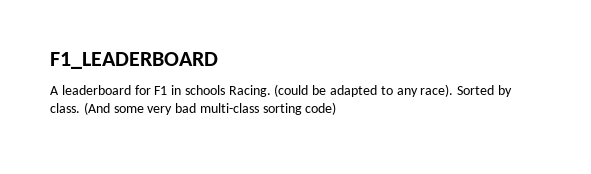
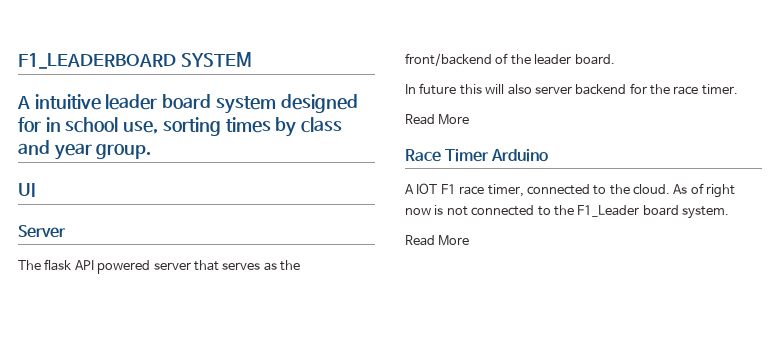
- F1_LEADERBOARD
- A leaderboard for F1 in schools Racing. (could be adapted to any race). Sorted by class. (And some very bad multi-class sorting code)
+ F1_LEADERBOARD SYSTEM
+ A intuitive leader board system designed for in school use, sorting times by class and year group.
+ UI
+ Server
+ The flask API powered server that serves as the front/backend of the leader board.
+ In future this will also server backend for the race timer.
+ Read More
+ Race Timer Arduino
+ A IOT F1 race timer, connected to the cloud. As of right now is not connected to the F1_Leader board system.
+ Read More

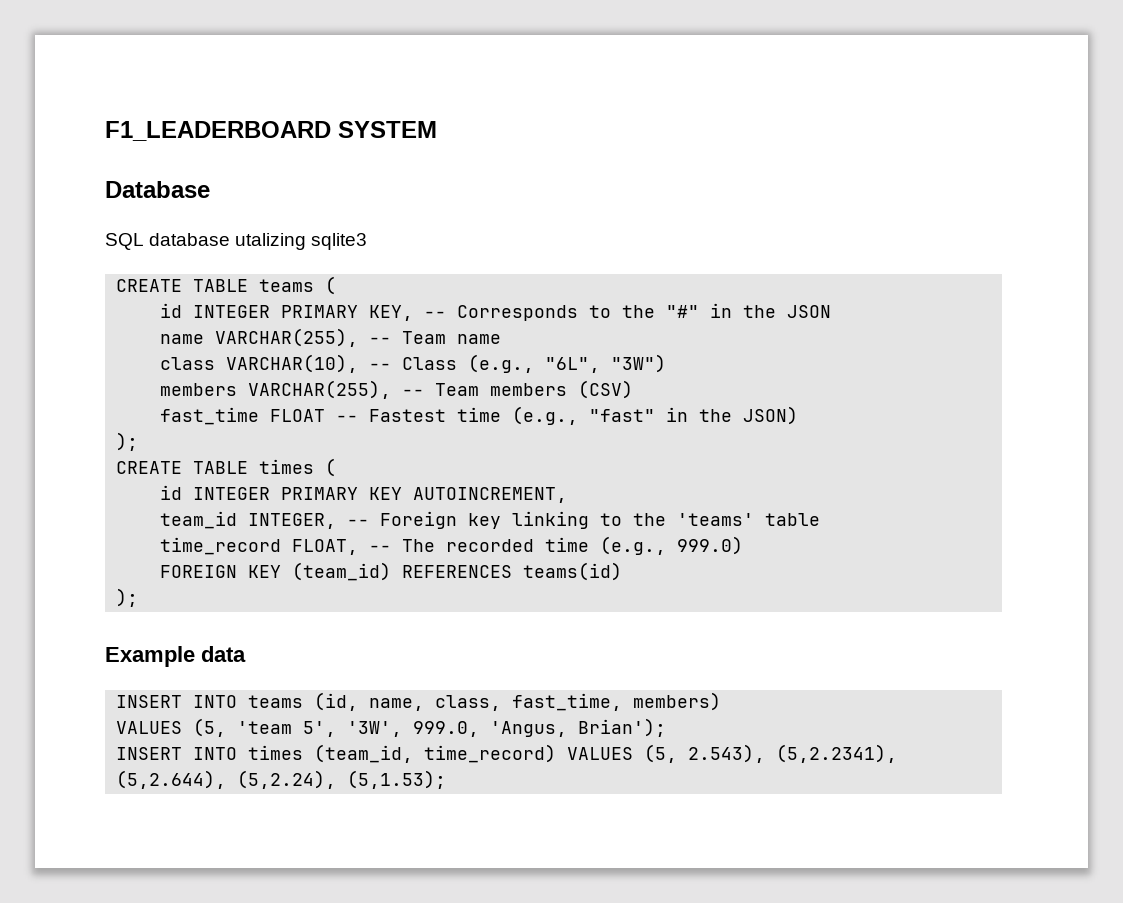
- A intuitive leader board system designed for in school use, sorting times by class and year group.
- UI
- Server
- The flask API powered server that serves as the front/backend of the leader board.
- In future this will also server backend for the race timer.
- Read More
- Race Timer Arduino
- A IOT F1 race timer, connected to the cloud. As of right now is not connected to the F1_Leader board system.
- Read More
+ Database
+ SQL database utalizing sqlite3
+ CREATE TABLE teams (
+ id INTEGER PRIMARY KEY, -- Corresponds to the "#" in the JSON
+ name VARCHAR(255), -- Team name
+ class VARCHAR(10), -- Class (e.g., "6L", "3W")
+ members VARCHAR(255), -- Team members (CSV)
+ fast_time FLOAT -- Fastest time (e.g., "fast" in the JSON)
+ );
+ CREATE TABLE times (
+ id INTEGER PRIMARY KEY AUTOINCREMENT,
+ team_id INTEGER, -- Foreign key linking to the 'teams' table
+ time_record FLOAT, -- The recorded time (e.g., 999.0)
+ FOREIGN KEY (team_id) REFERENCES teams(id)
+ );
+ Example data
+ INSERT INTO teams (id, name, class, fast_time, members)
+ VALUES (5, 'team 5', '3W', 999.0, 'Angus, Brian');
+ INSERT INTO times (team_id, time_record) VALUES (5, 2.543), (5,2.2341), (5,2.644), (5,2.24), (5,1.53);

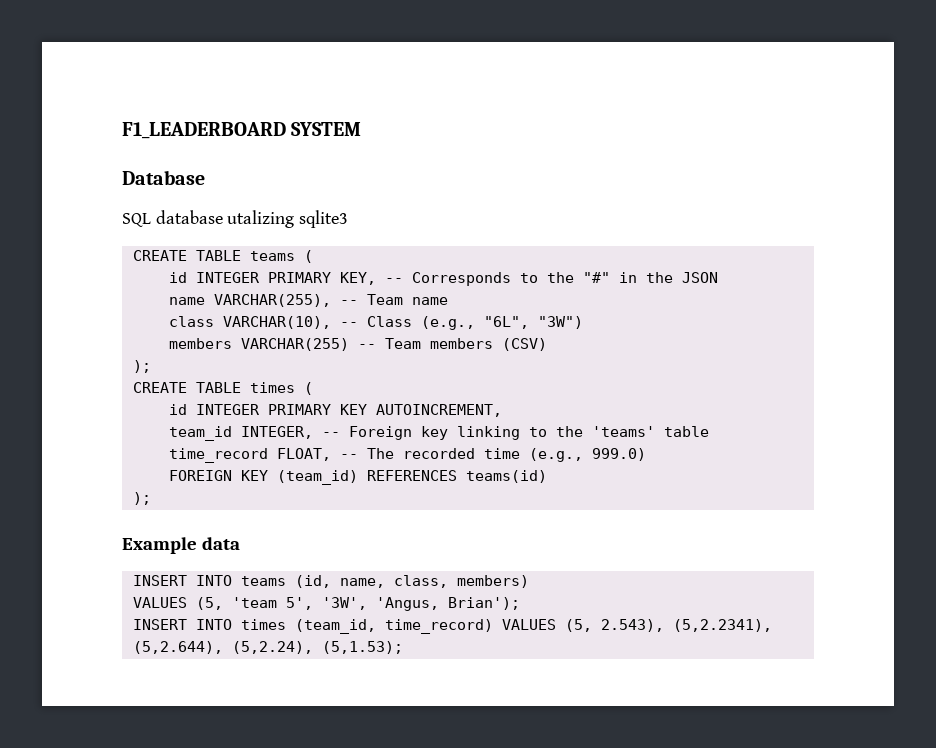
- members VARCHAR(255), -- Team members (CSV)
+ members VARCHAR(255) -- Team members (CSV)
- fast_time FLOAT -- Fastest time (e.g., "fast" in the JSON)
- INSERT INTO teams (id, name, class, fast_time, members)
+ INSERT INTO teams (id, name, class, members)
- VALUES (5, 'team 5', '3W', 999.0, 'Angus, Brian');
+ VALUES (5, 'team 5', '3W', 'Angus, Brian');

